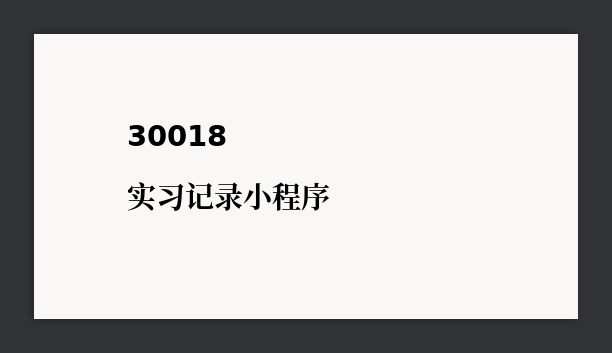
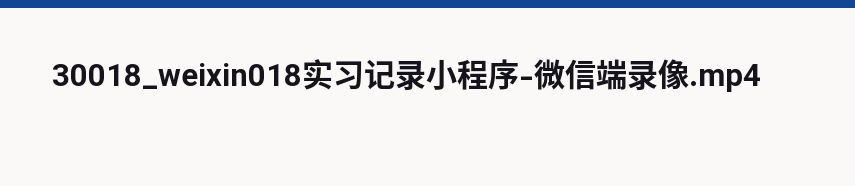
- 30018
- 实习记录小程序
+ 30018_weixin018实习记录小程序-微信端录像.mp4

